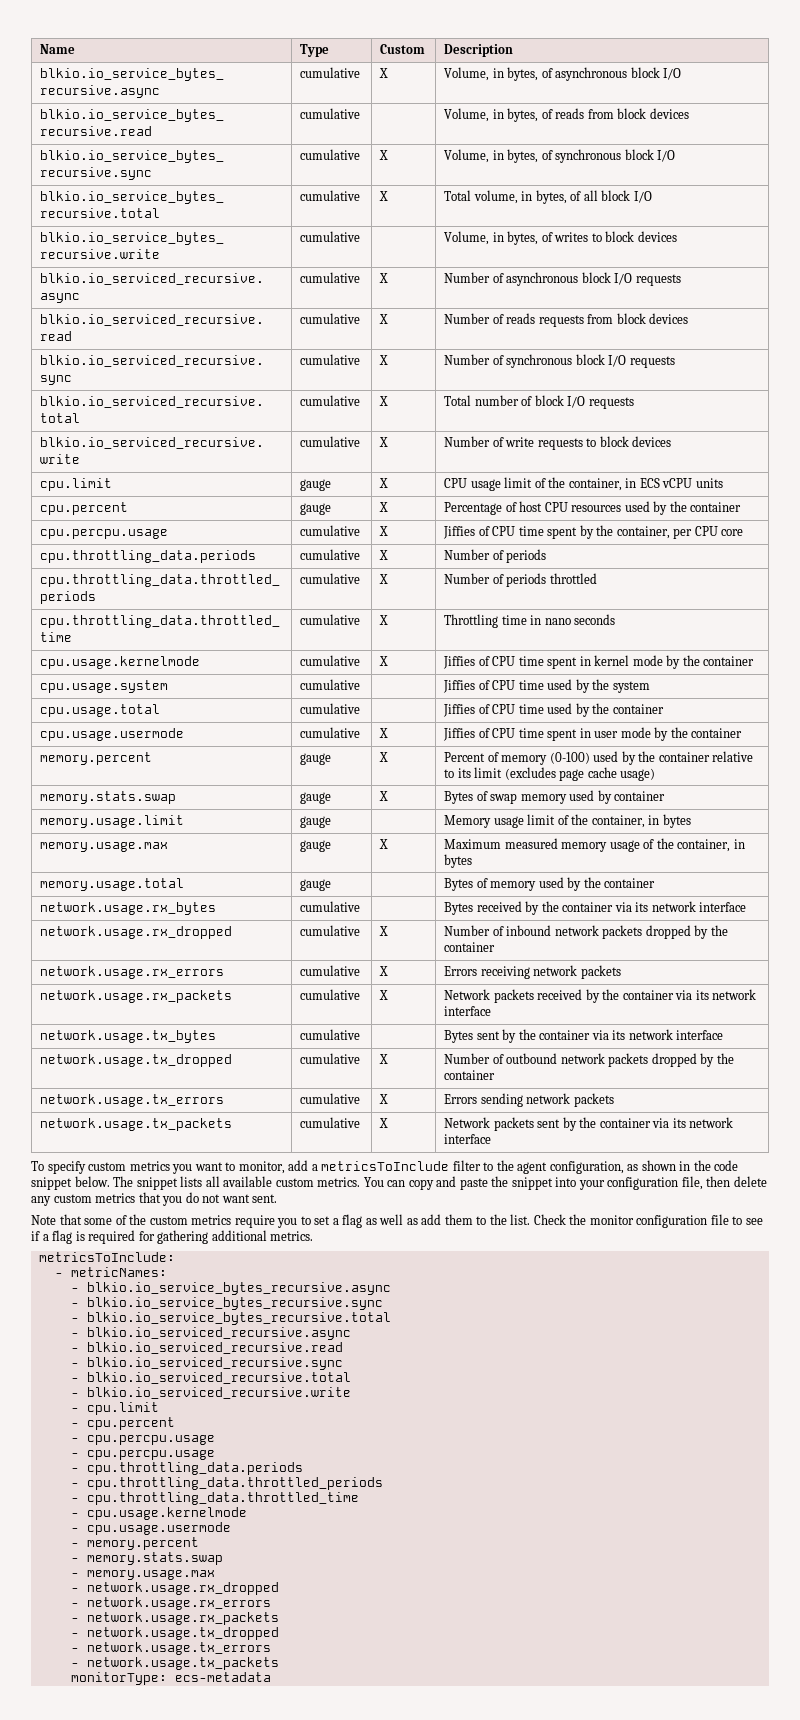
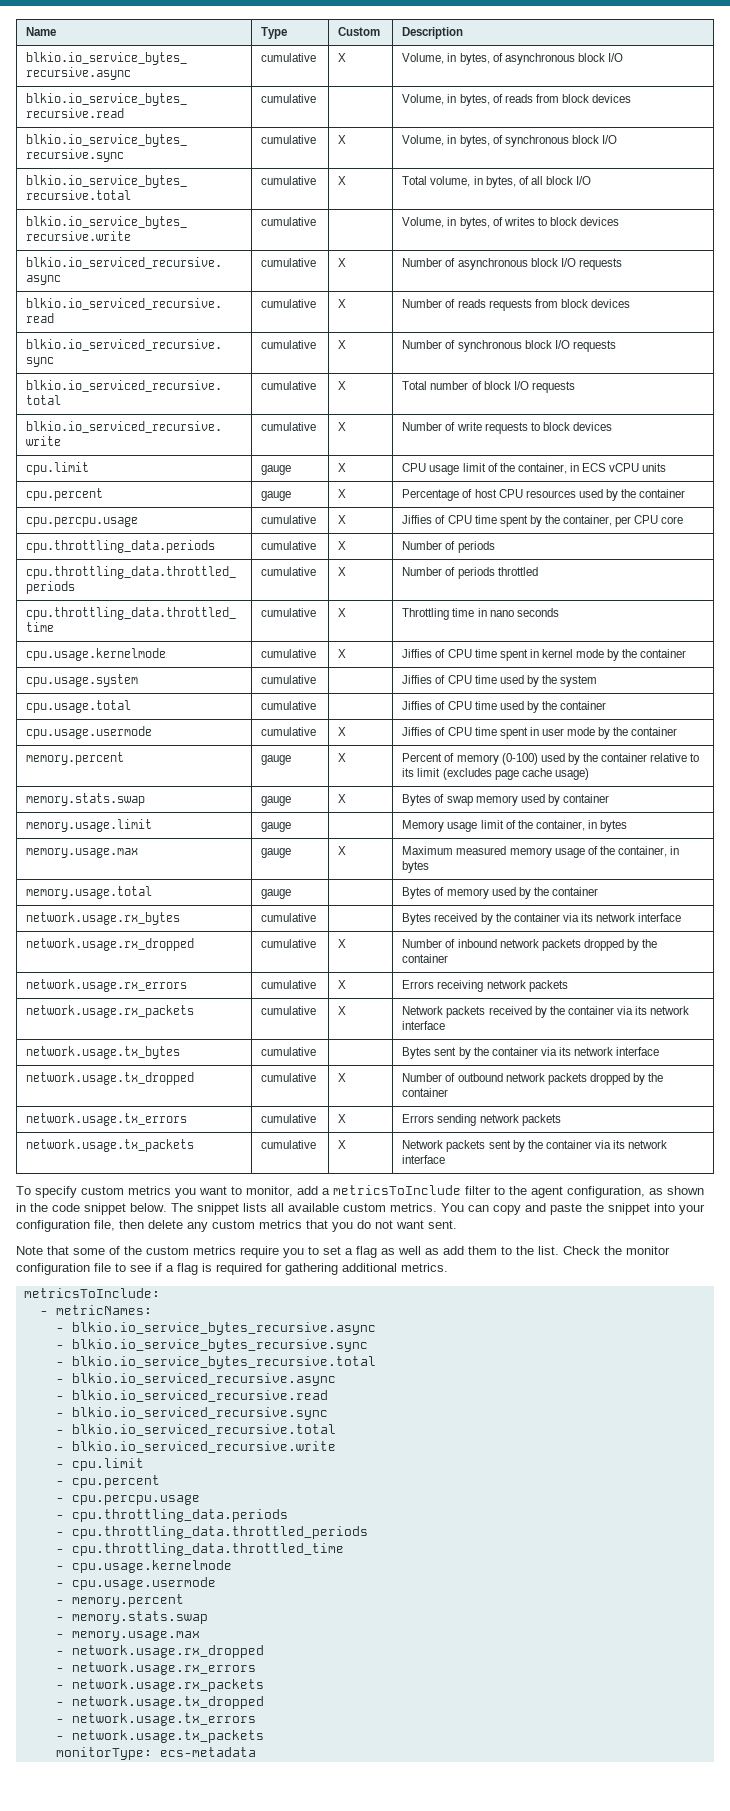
  - cpu.percent
- - cpu.percpu.usage

